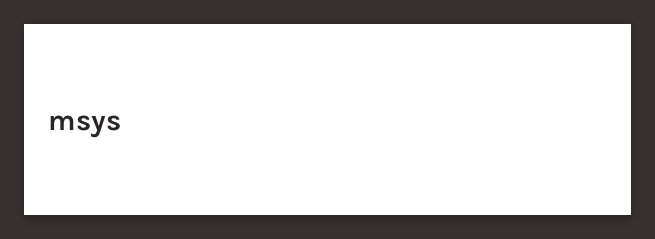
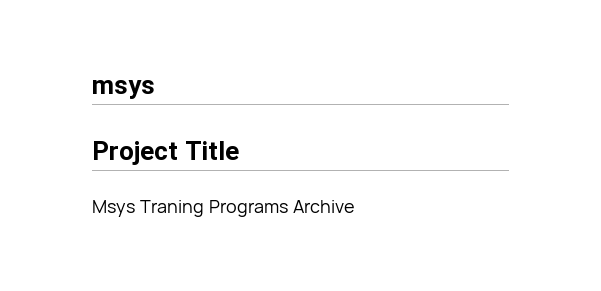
+ Project Title
+ Msys Traning Programs Archive

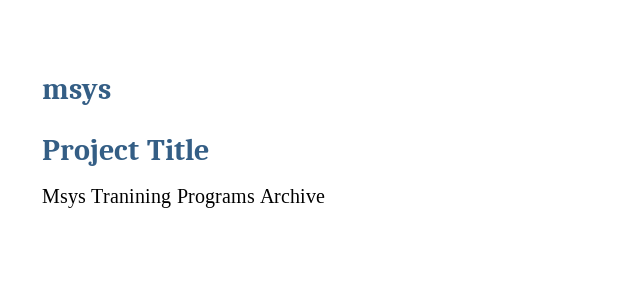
- Msys Traning Programs Archive
+ Msys Tranining Programs Archive

